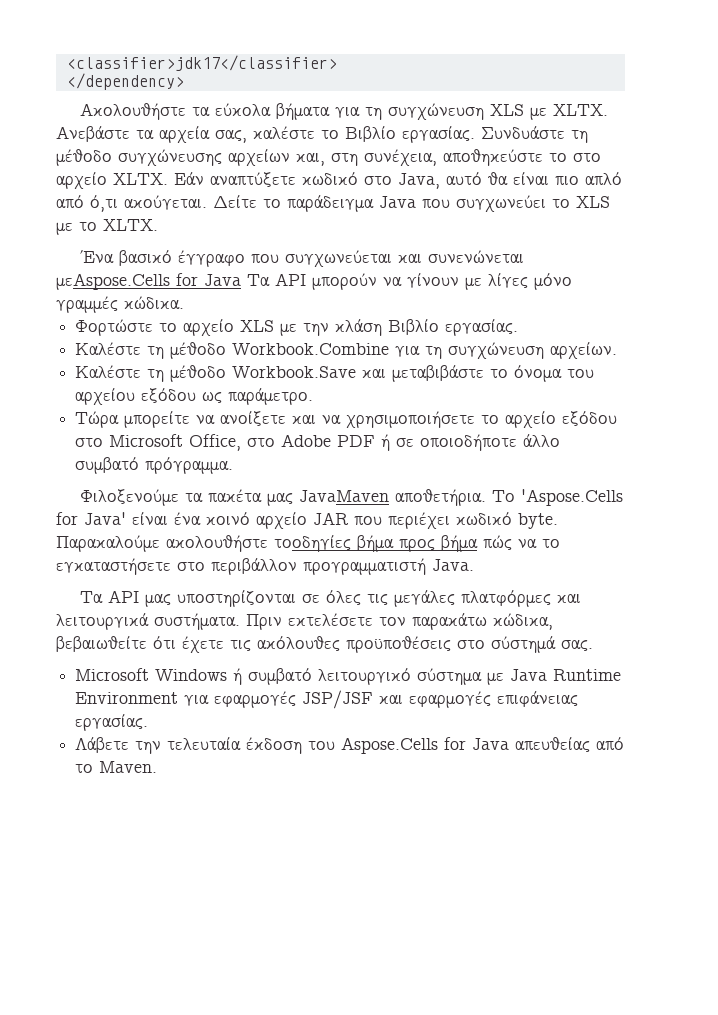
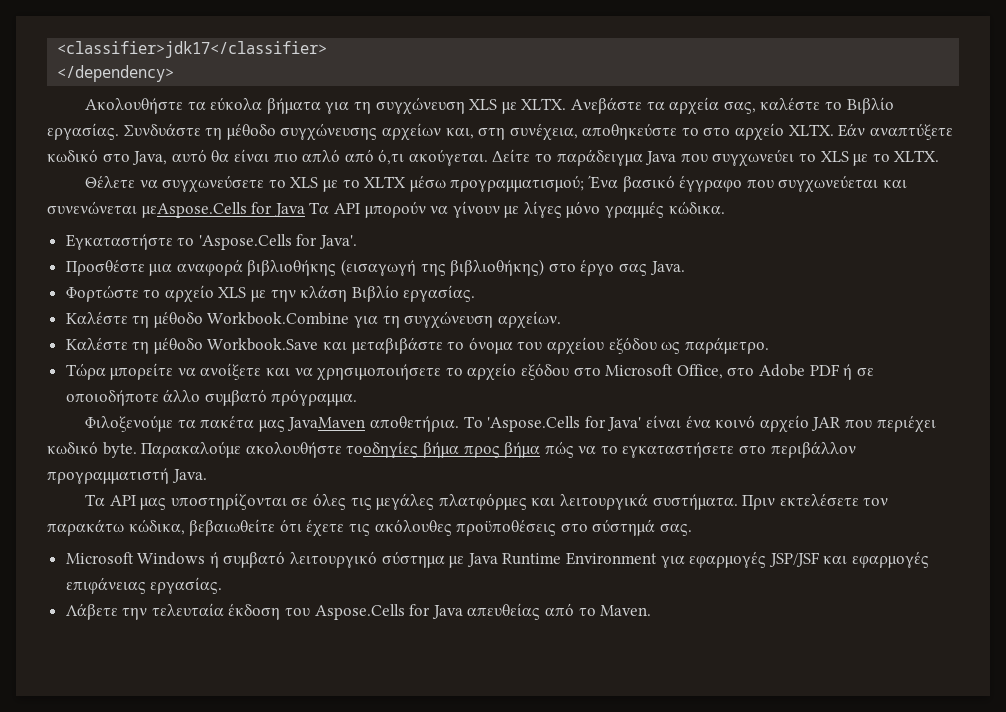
- Ένα βασικό έγγραφο που συγχωνεύεται και συνενώνεται μεAspose.Cells for Java Τα API μπορούν να γίνουν με λίγες μόνο γραμμές κώδικα.
+ Θέλετε να συγχωνεύσετε το XLS με το XLTX μέσω προγραμματισμού; Ένα βασικό έγγραφο που συγχωνεύεται και συνενώνεται μεAspose.Cells for Java Τα API μπορούν να γίνουν με λίγες μόνο γραμμές κώδικα.
+ Εγκαταστήστε το 'Aspose.Cells for Java'.
+ Προσθέστε μια αναφορά βιβλιοθήκης (εισαγωγή της βιβλιοθήκης) στο έργο σας Java.

